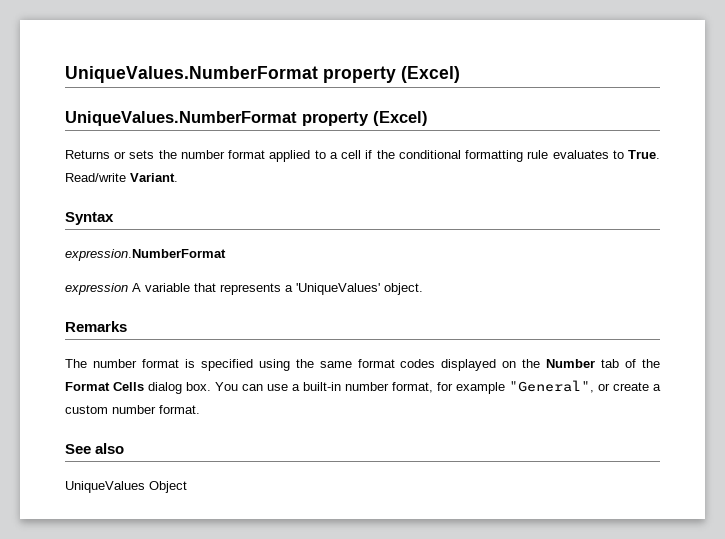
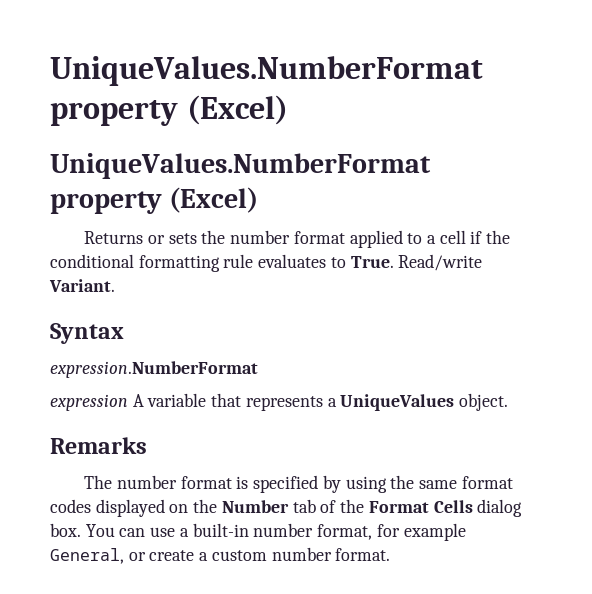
- expression A variable that represents a 'UniqueValues' object.
+ expression A variable that represents a UniqueValues object.
- The number format is specified using the same format codes displayed on the Number tab of the Format Cells dialog box.
+ The number format is specified by using the same format codes displayed on the Number tab of the Format Cells dialog box.
- You can use a built-in number format, for example "General", or create a custom number format.
+ You can use a built-in number format, for example General, or create a custom number format.
- See also
- UniqueValues Object

